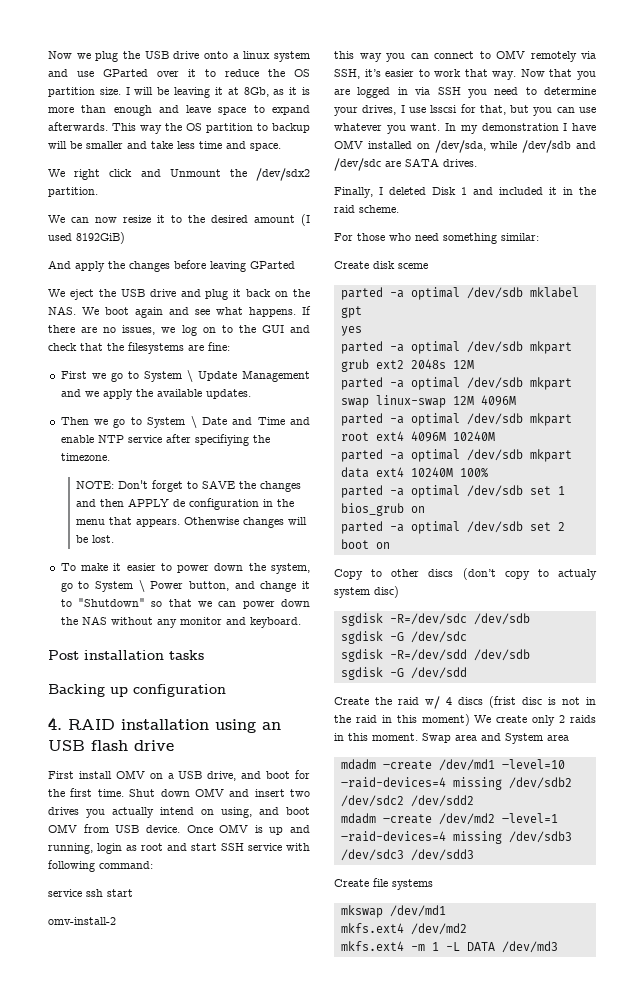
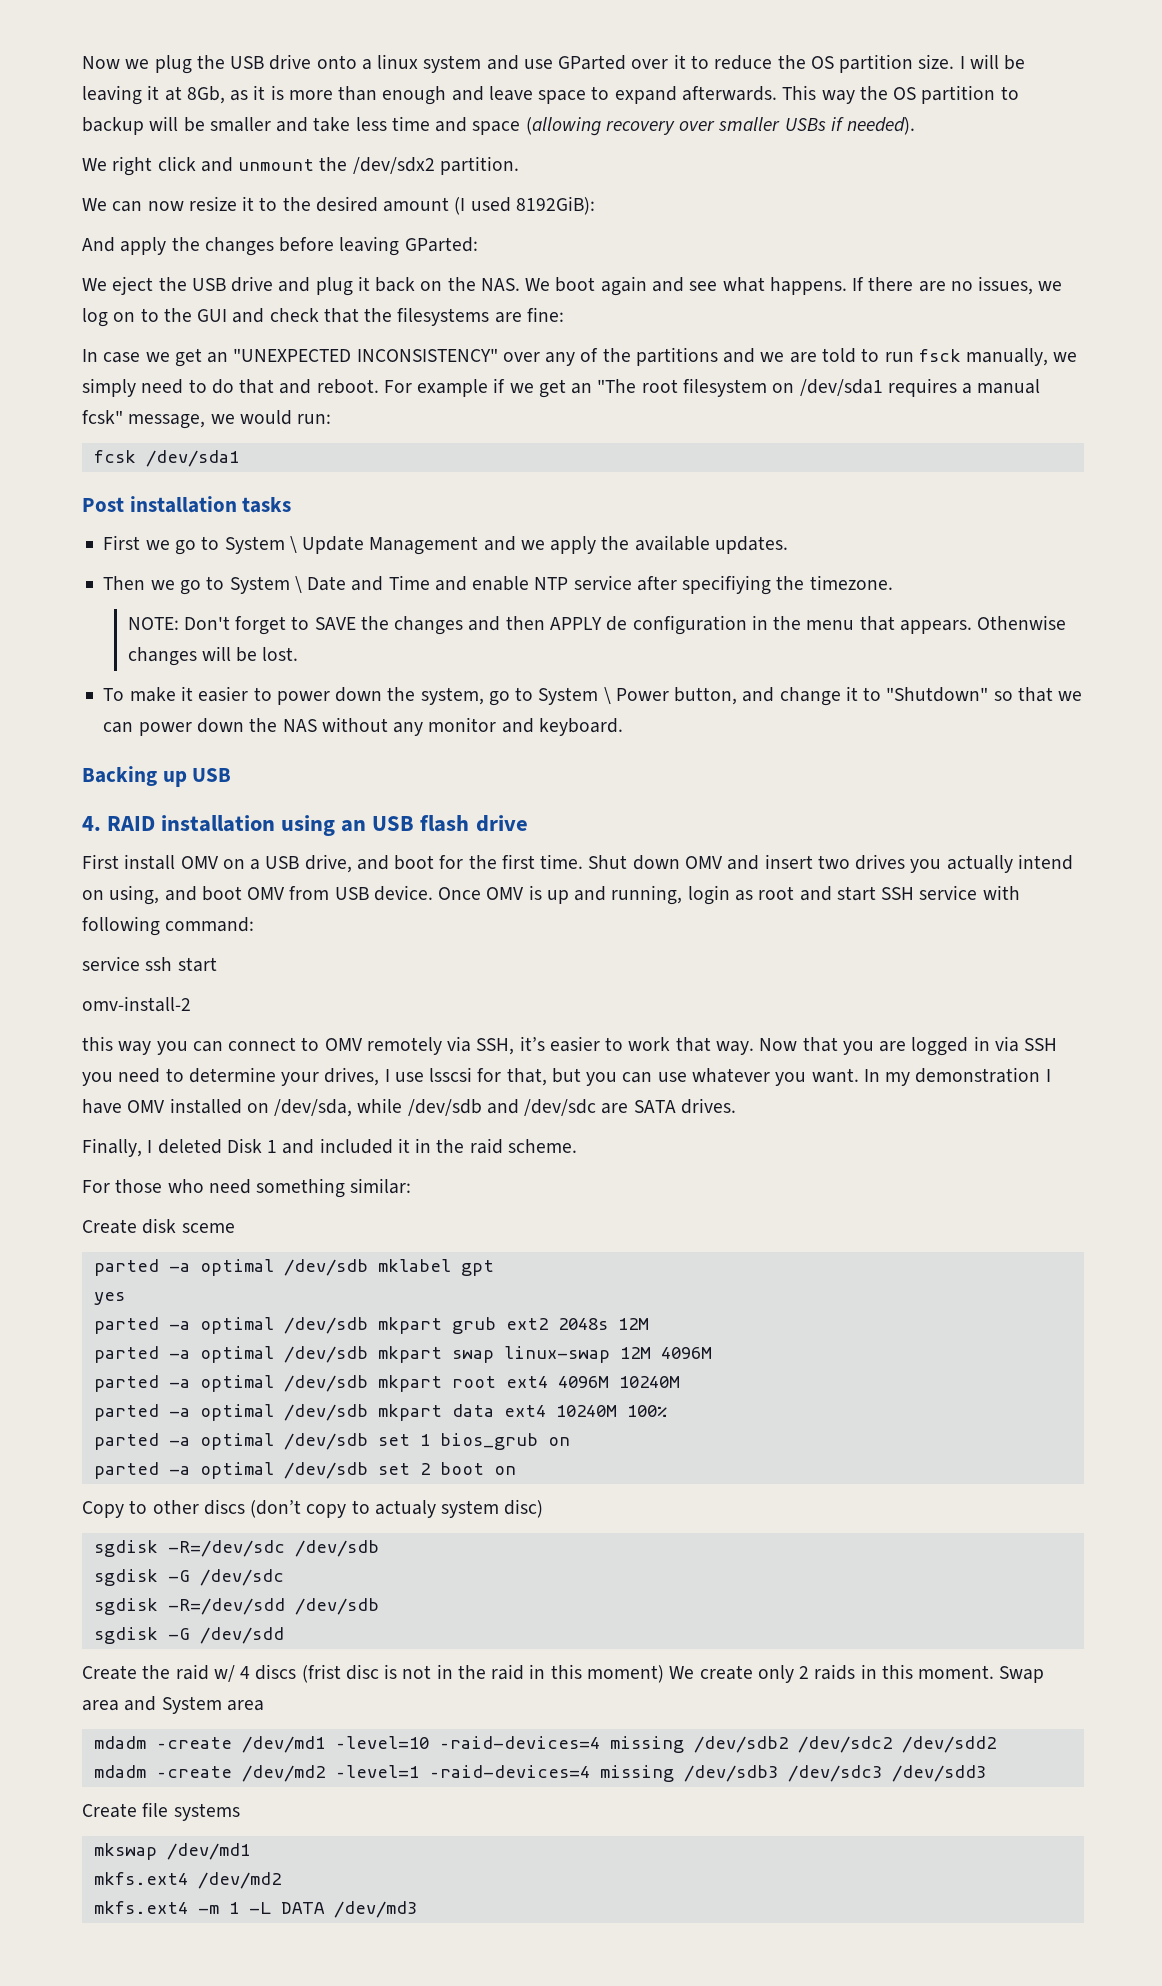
- This way the OS partition to backup will be smaller and take less time and space.
+ This way the OS partition to backup will be smaller and take less time and space (allowing recovery over smaller USBs if needed).
- We right click and Unmount the /dev/sdx2 partition.
+ We right click and unmount the /dev/sdx2 partition.
- We can now resize it to the desired amount (I used 8192GiB)
+ We can now resize it to the desired amount (I used 8192GiB):
- And apply the changes before leaving GParted
+ And apply the changes before leaving GParted:
+ In case we get an "UNEXPECTED INCONSISTENCY" over any of the partitions and we are told to run fsck manually, we simply need to do that and reboot. For example if we get an "The root filesystem on /dev/sda1 requires a manual fcsk" message, we would run:
+ fcsk /dev/sda1
+ Post installation tasks
- Post installation tasks
- Backing up configuration
+ Backing up USB

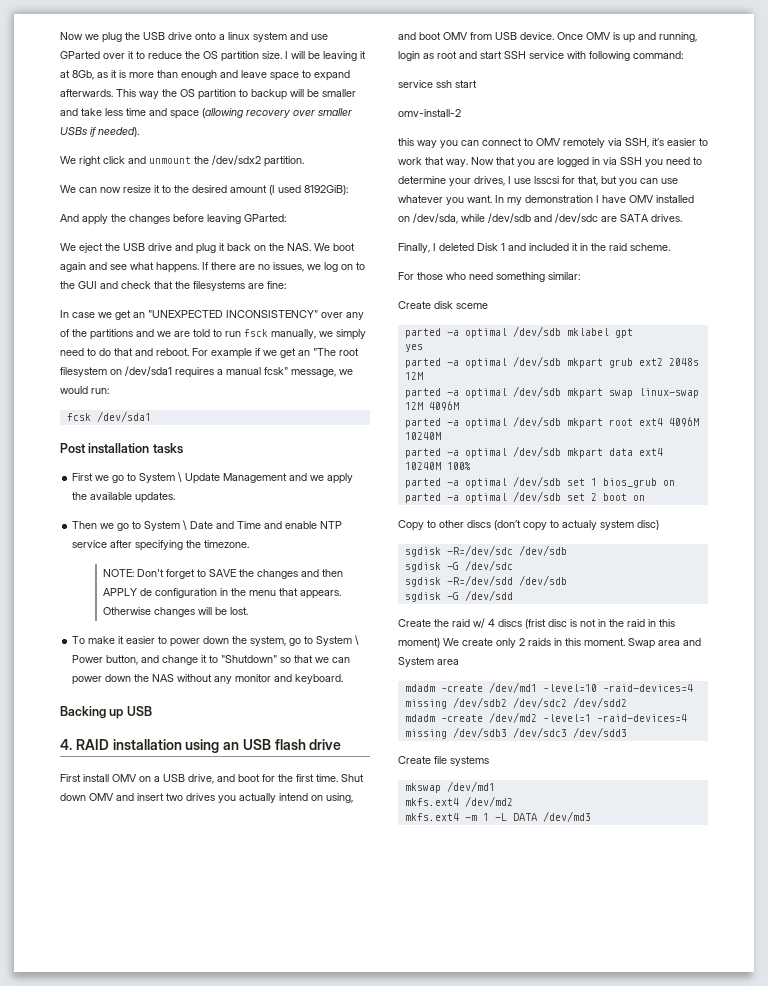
- Then we go to System \ Date and Time and enable NTP service after specifiying the timezone.
+ Then we go to System \ Date and Time and enable NTP service after specifying the timezone.
- Othenwise changes will be lost.
+ Otherwise changes will be lost.

